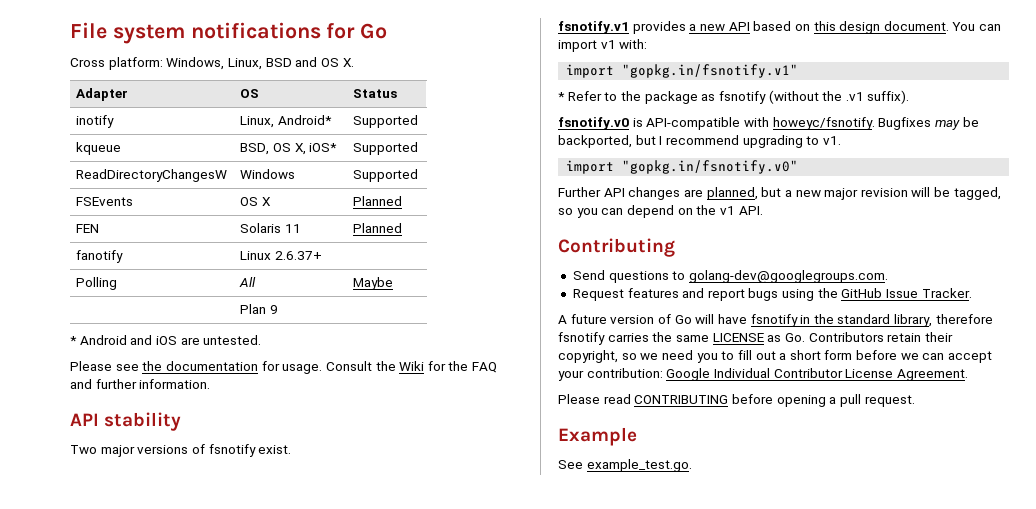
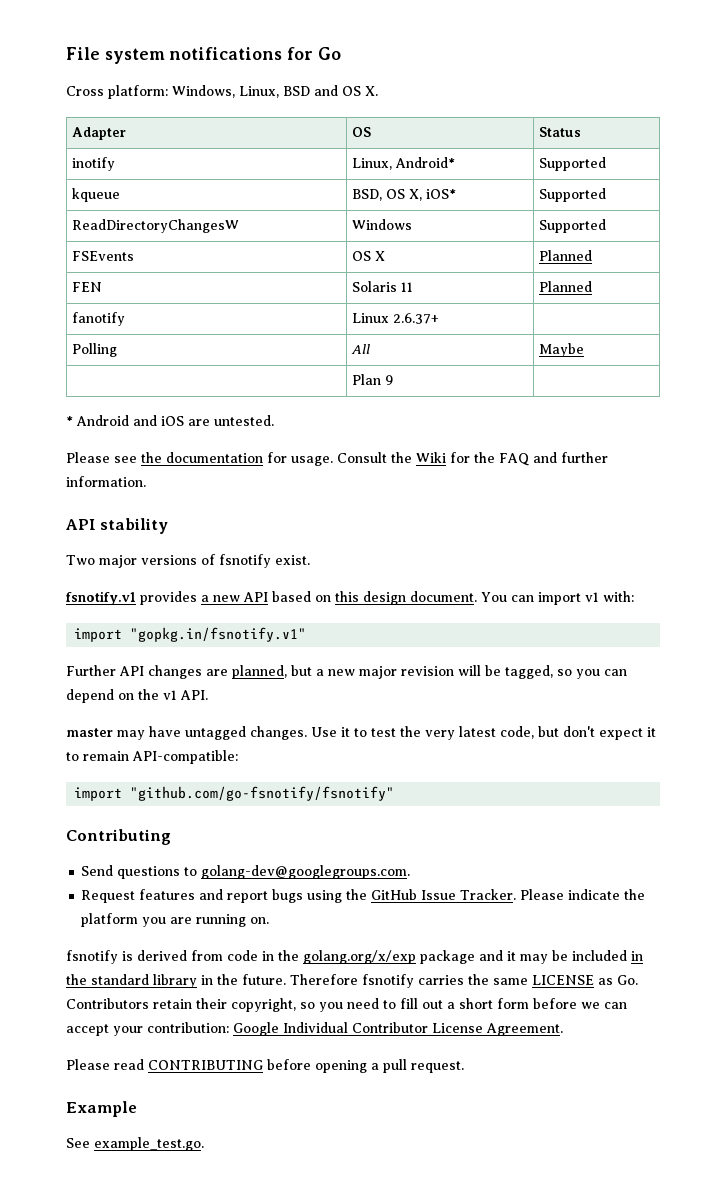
- * Refer to the package as fsnotify (without the .v1 suffix).
- fsnotify.v0 is API-compatible with howeyc/fsnotify. Bugfixes may be backported, but I recommend upgrading to v1.
- import "gopkg.in/fsnotify.v0"
+ master may have untagged changes. Use it to test the very latest code, but don't expect it to remain API-compatible:
+ import "github.com/go-fsnotify/fsnotify"
- Request features and report bugs using the GitHub Issue Tracker.
- A future version of Go will have fsnotify in the standard library, therefore fsnotify carries the same LICENSE as Go. Contributors retain their copyright, so we need you to fill out a short form before we can accept your contribution: Google Individual Contributor License Agreement.
+ Request features and report bugs using the GitHub Issue Tracker. Please indicate the platform you are running on.
+ fsnotify is derived from code in the golang.org/x/exp package and it may be included in the standard library in the future. Therefore fsnotify carries the same LICENSE as Go. Contributors retain their copyright, so you need to fill out a short form before we can accept your contribution: Google Individual Contributor License Agreement.

